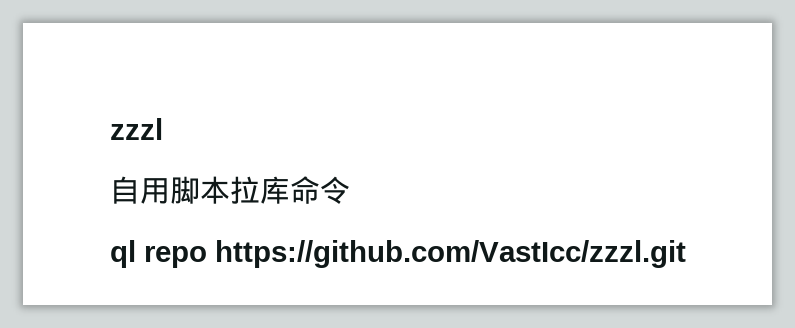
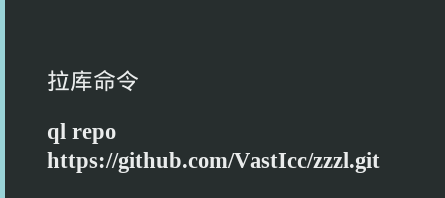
- zzzl
- 自用脚本拉库命令
+ 拉库命令

